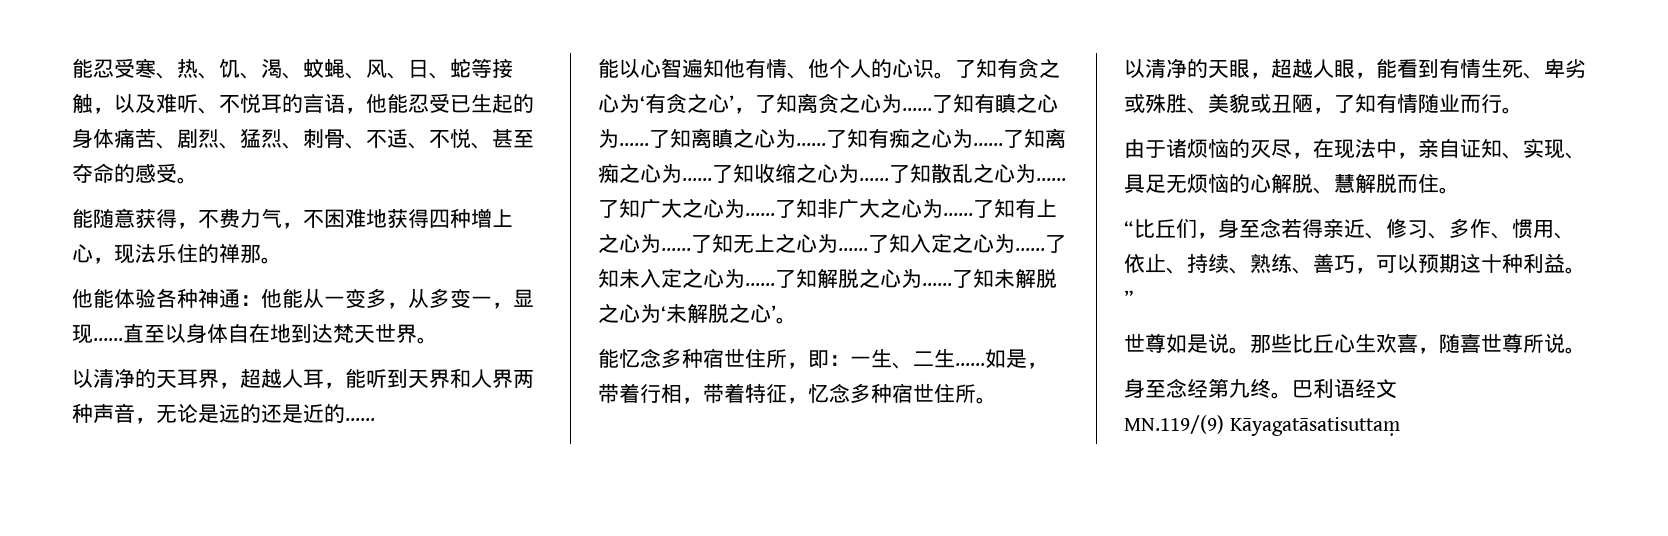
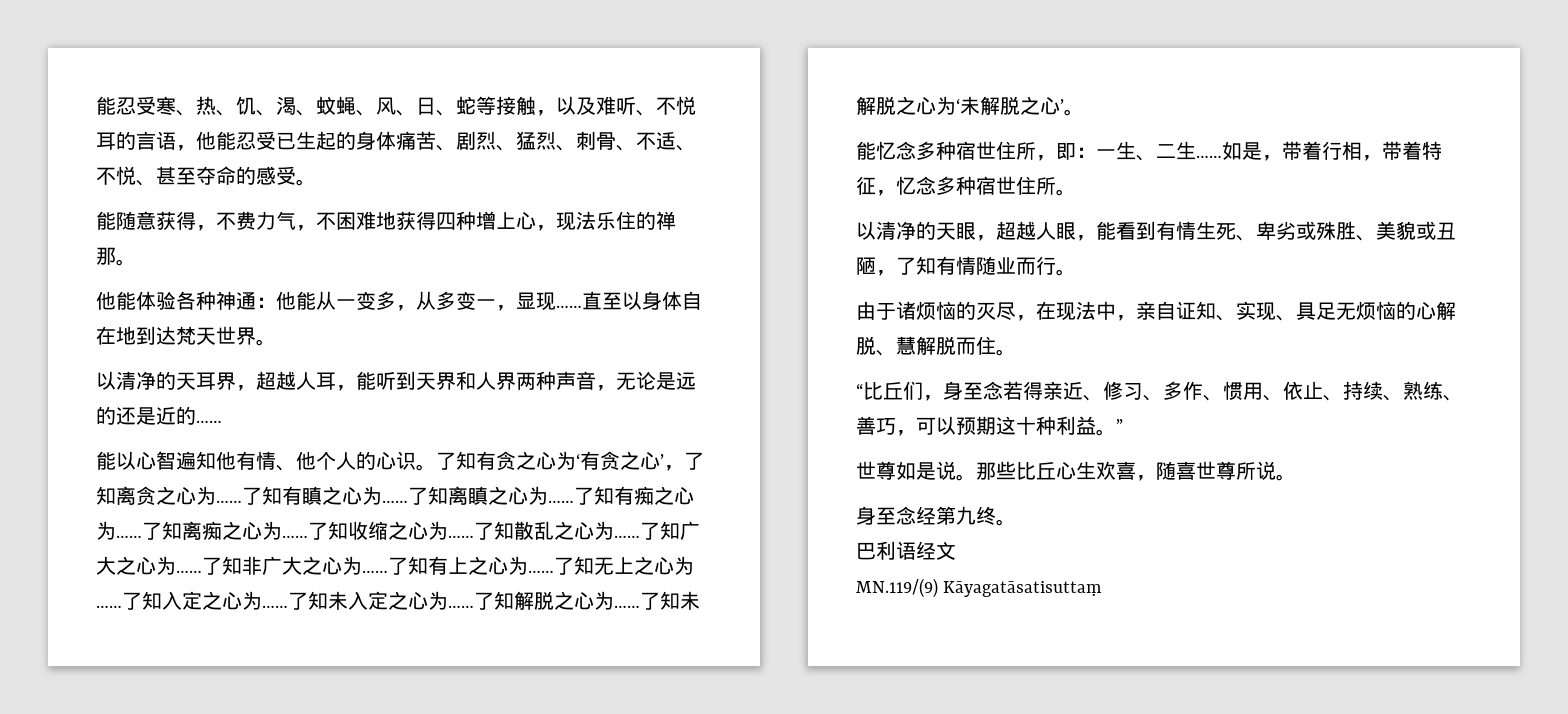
- 身至念经第九终。巴利语经文
+ 身至念经第九终。
+ 巴利语经文

